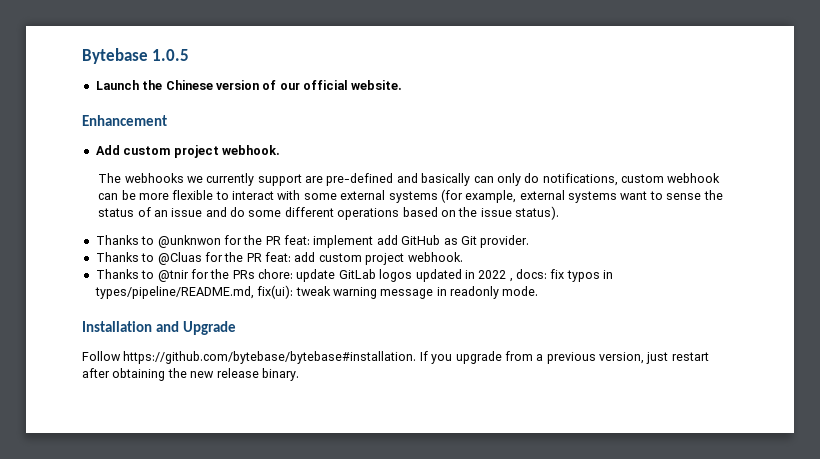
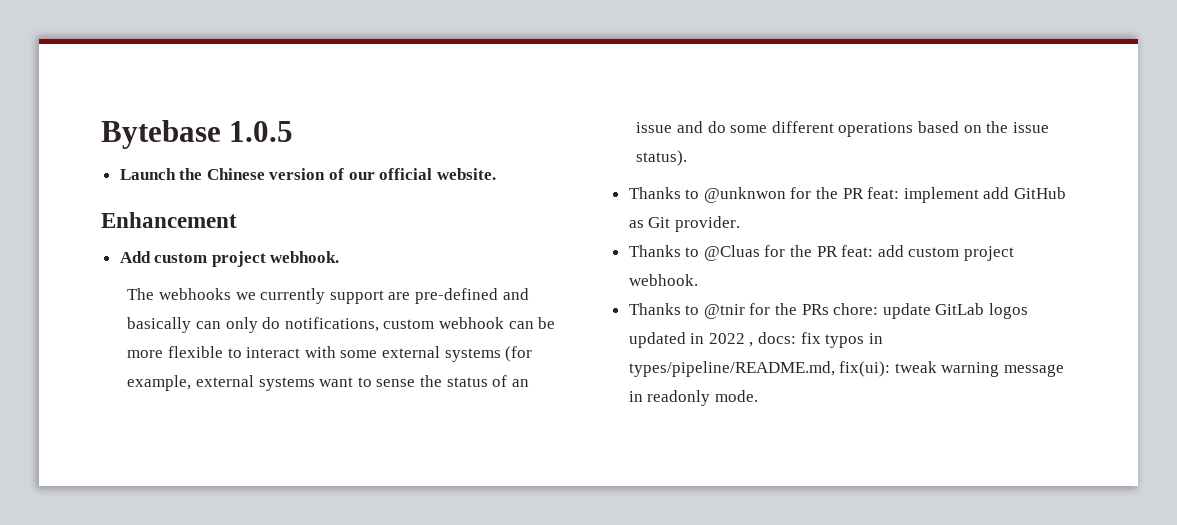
- Installation and Upgrade
- Follow https://github.com/bytebase/bytebase#installation. If you upgrade from a previous version, just restart after obtaining the new release binary.

